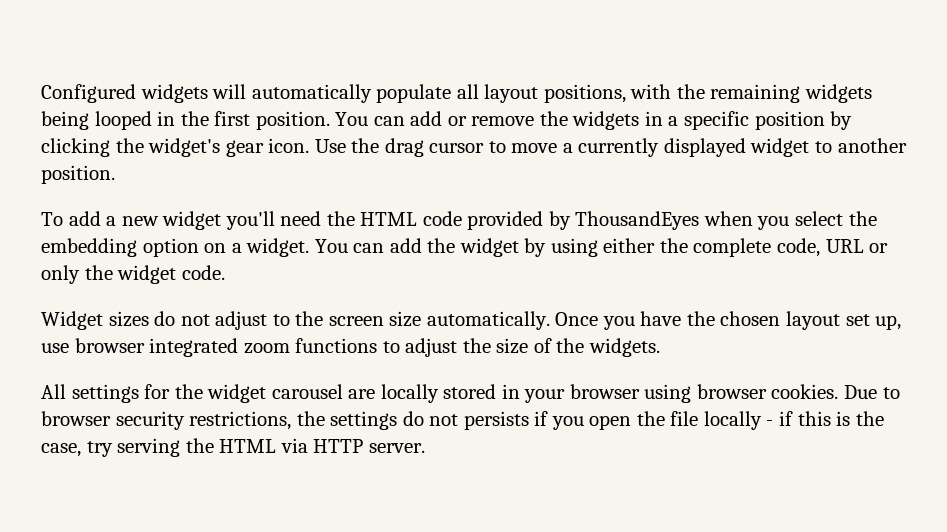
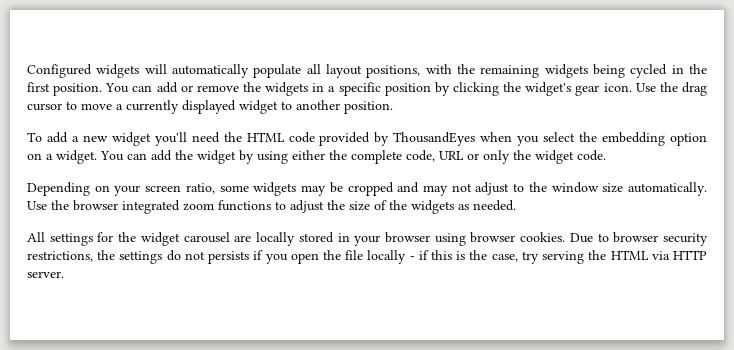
- Configured widgets will automatically populate all layout positions, with the remaining widgets being looped in the first position.
+ Configured widgets will automatically populate all layout positions, with the remaining widgets being cycled in the first position.
- Widget sizes do not adjust to the screen size automatically.
+ Depending on your screen ratio, some widgets may be cropped and may not adjust to the window size automatically.
- Once you have the chosen layout set up, use browser integrated zoom functions to adjust the size of the widgets.
+ Use the browser integrated zoom functions to adjust the size of the widgets as needed.

